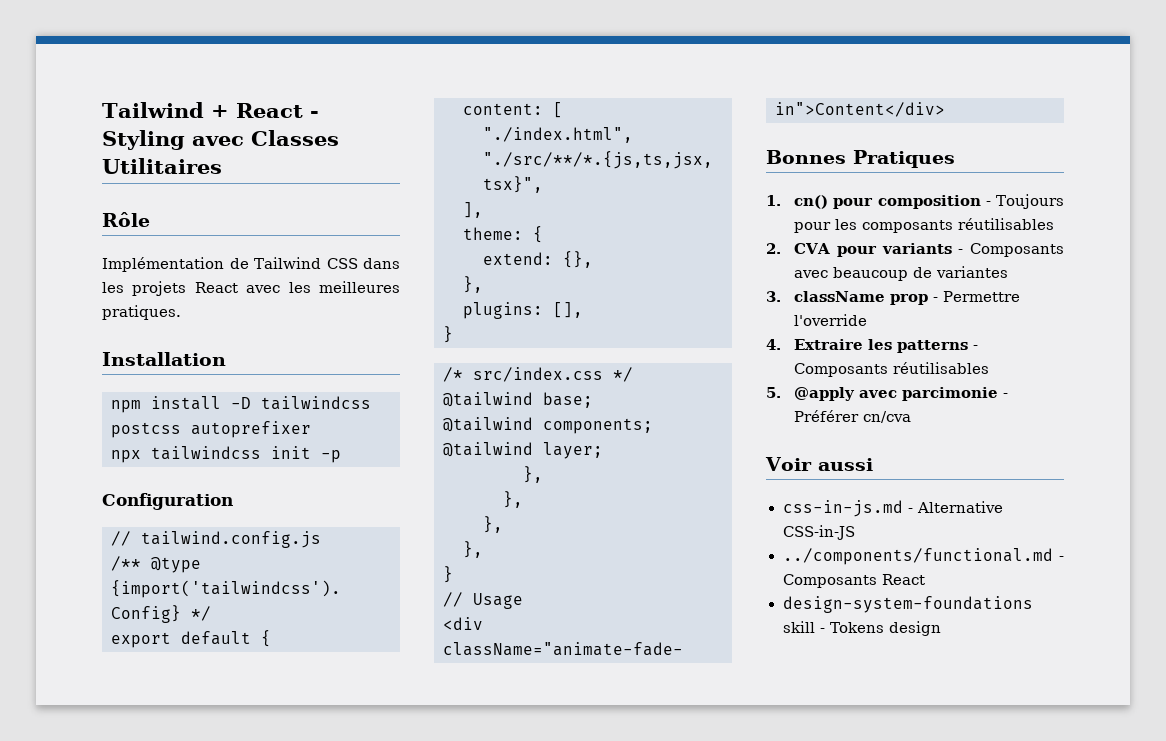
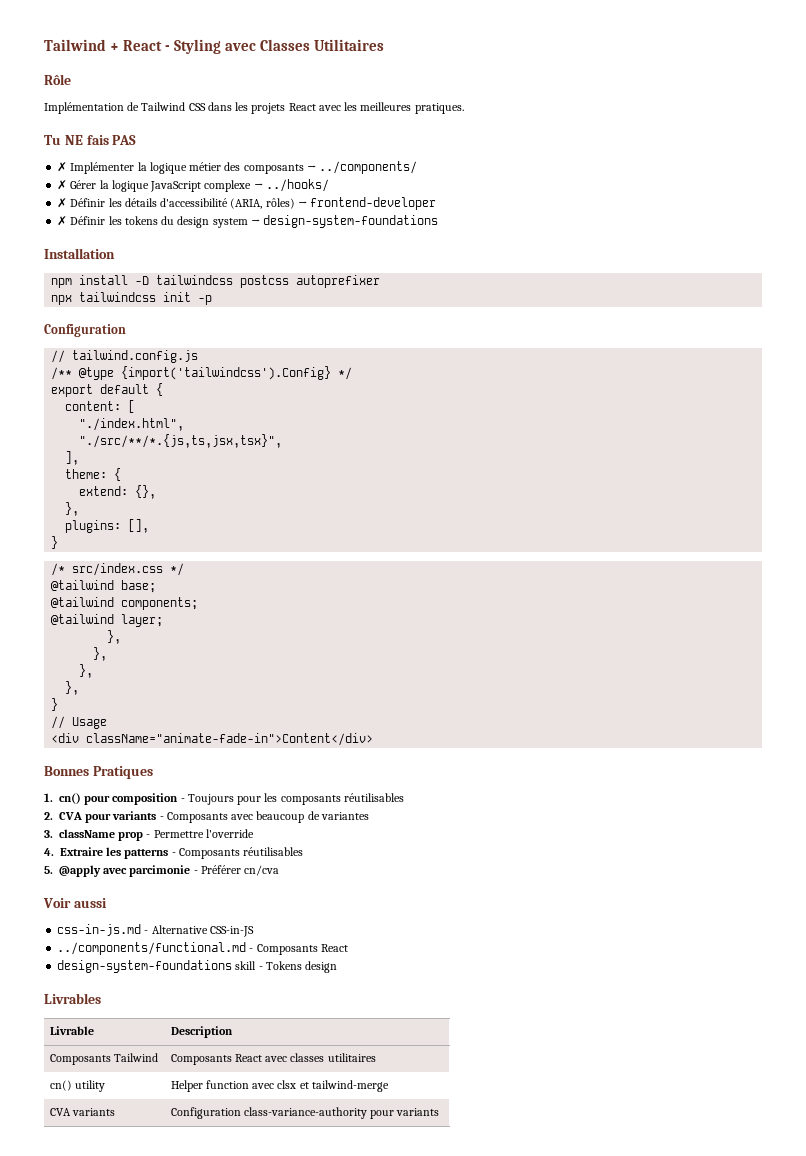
+ Tu NE fais PAS
+ ✗ Implémenter la logique métier des composants → ../components/
+ ✗ Gérer la logique JavaScript complexe → ../hooks/
+ ✗ Définir les détails d'accessibilité (ARIA, rôles) → frontend-developer
+ ✗ Définir les tokens du design system → design-system-foundations
+ Livrables
+ Livrable | Description
+ Composants Tailwind | Composants React avec classes utilitaires
+ cn() utility | Helper function avec clsx et tailwind-merge
+ CVA variants | Configuration class-variance-authority pour variants

